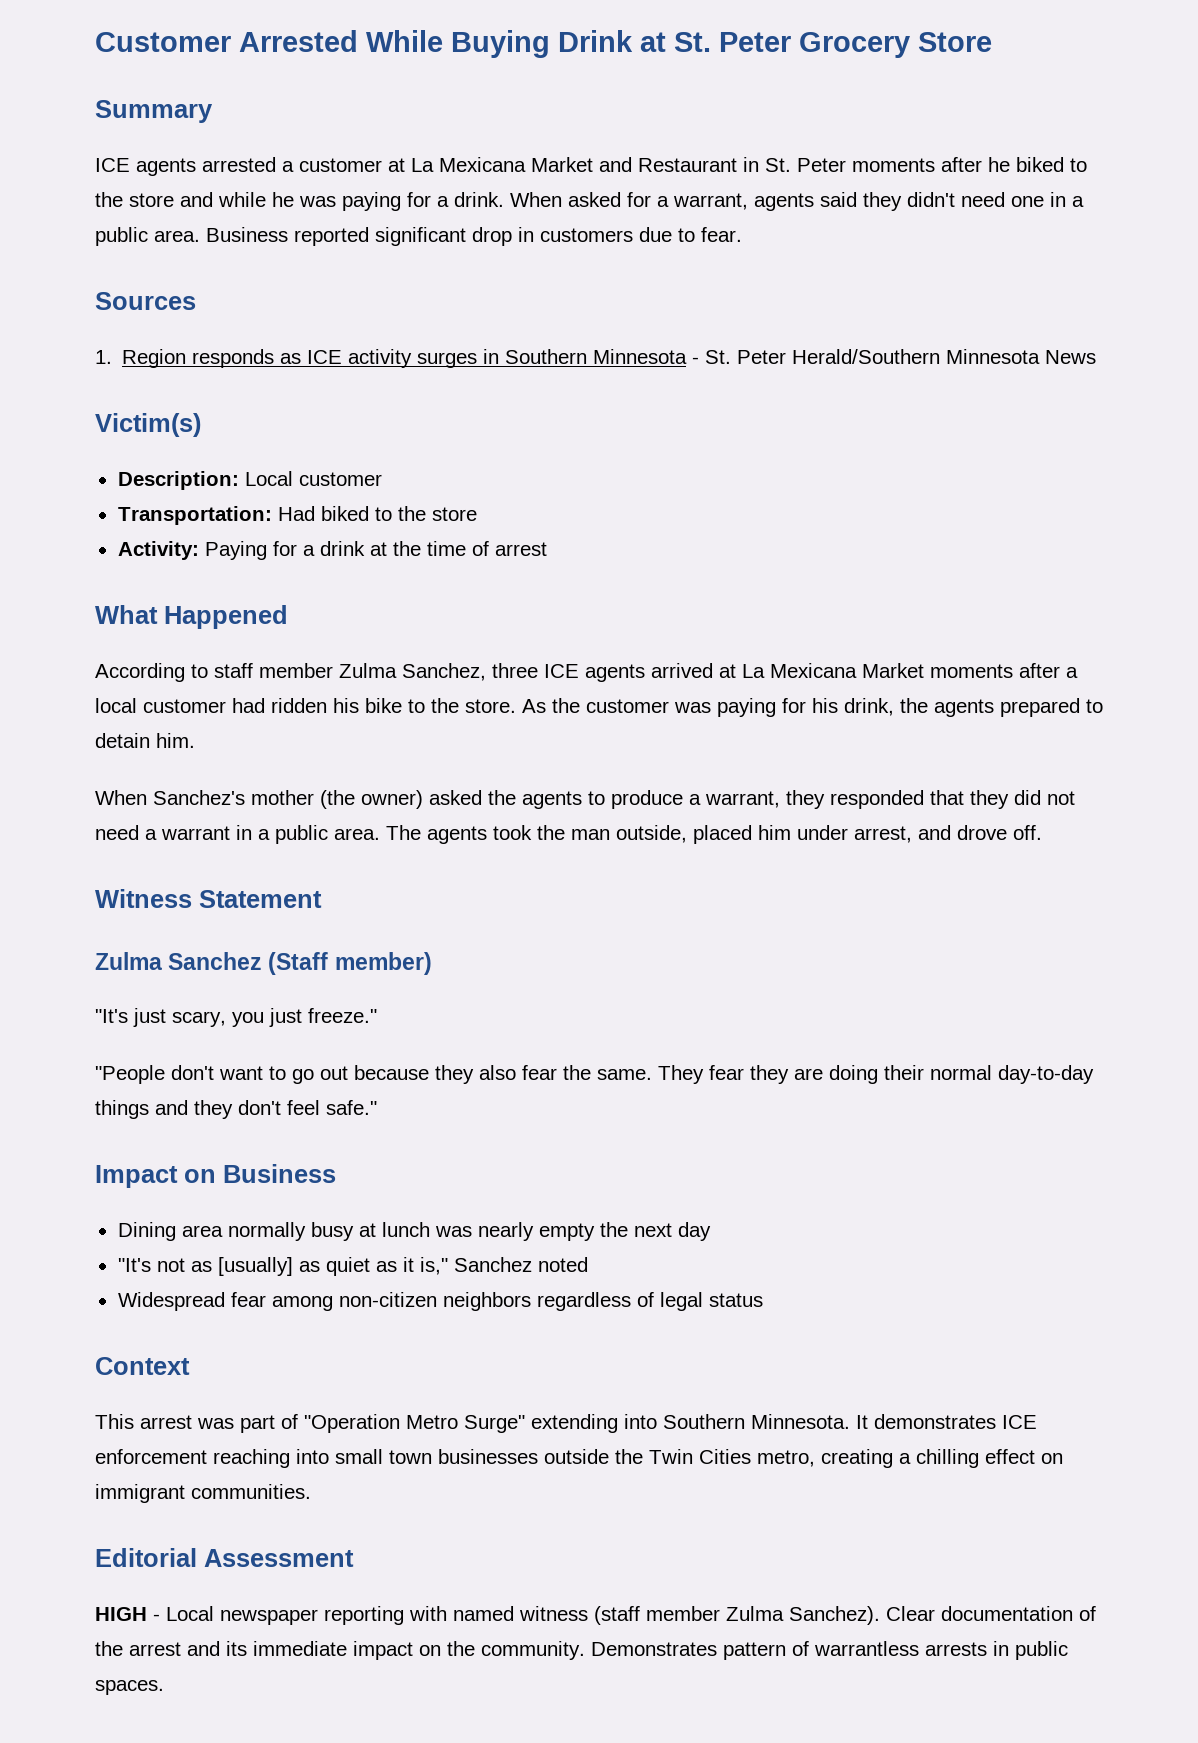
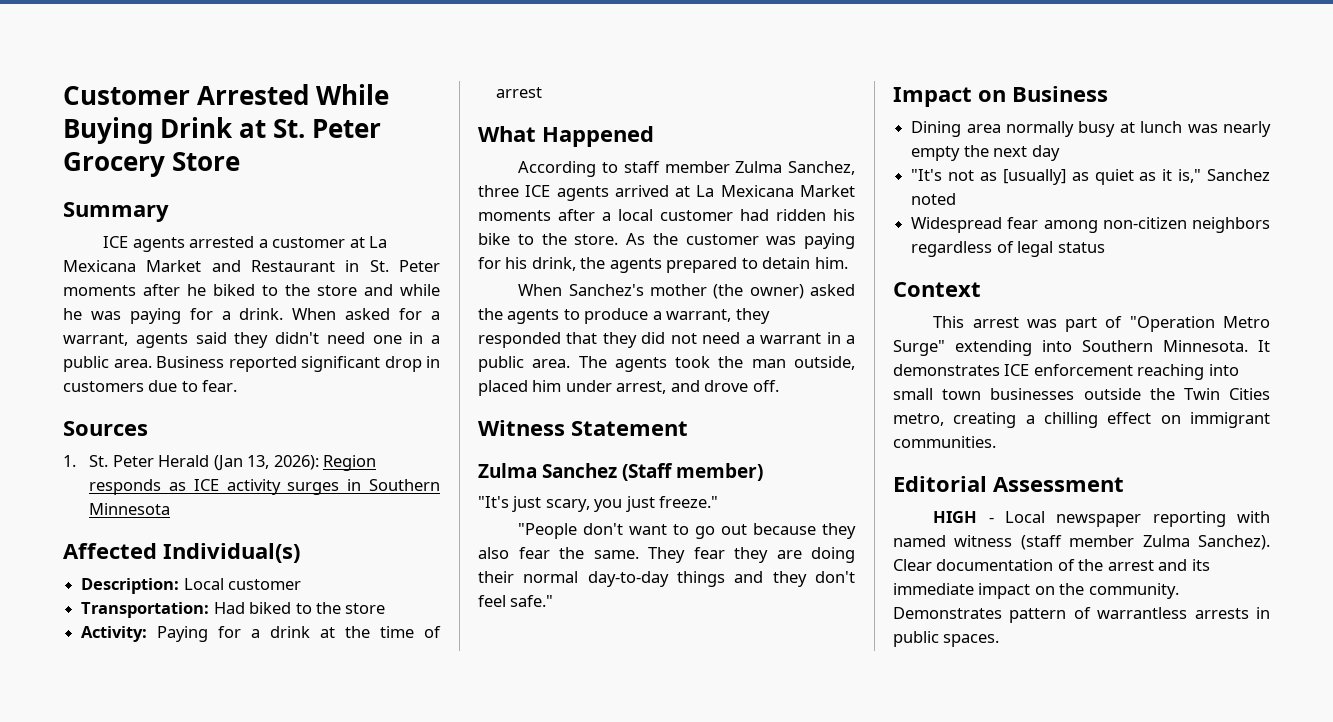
- 1. Region responds as ICE activity surges in Southern Minnesota - St. Peter Herald/Southern Minnesota News
- Victim(s)
+ 1. St. Peter Herald (Jan 13, 2026): Region responds as ICE activity surges in Southern Minnesota
+ Affected Individual(s)

